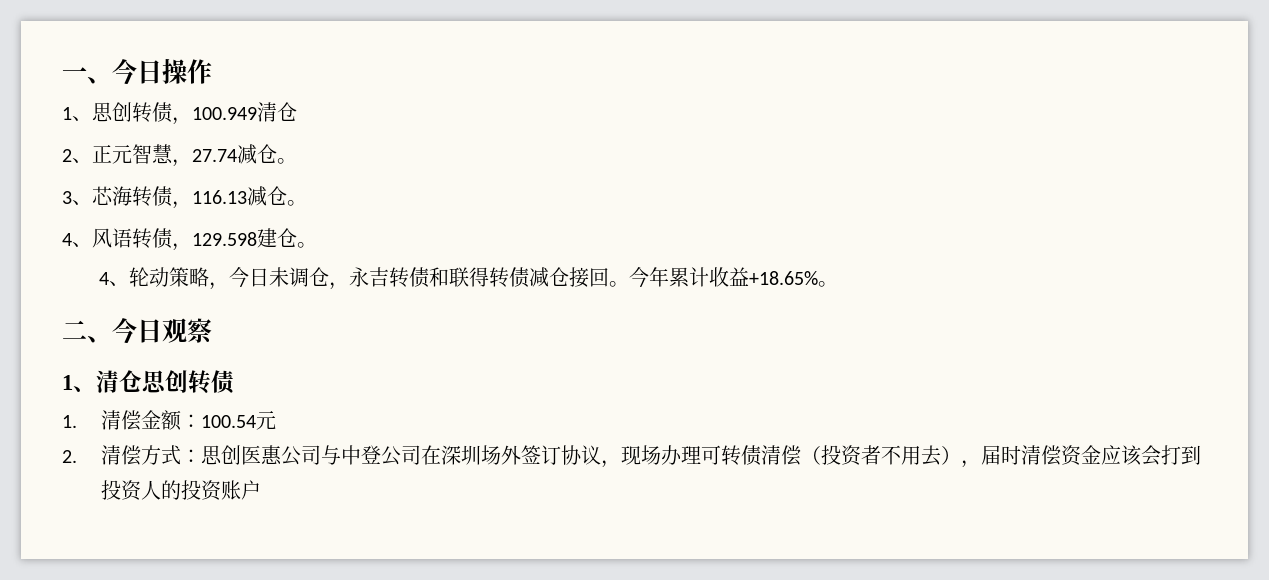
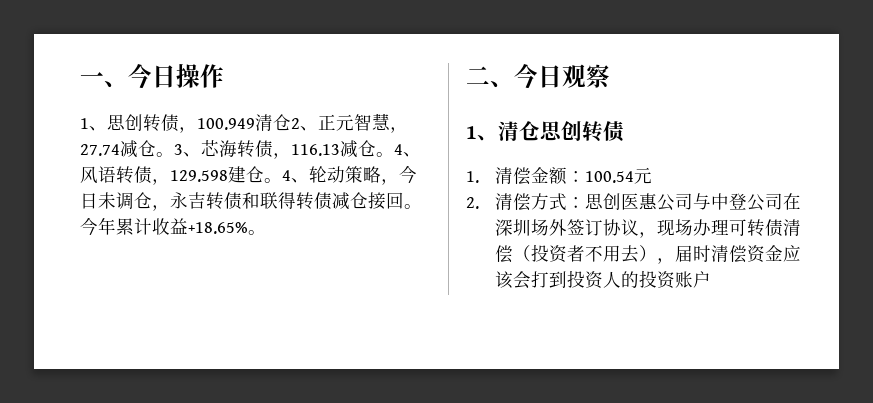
- 1、思创转债，100.949清仓
- 2、正元智慧，27.74减仓。
- 3、芯海转债，116.13减仓。
- 4、风语转债，129.598建仓。
- 4、轮动策略，今日未调仓，永吉转债和联得转债减仓接回。
+ 1、思创转债，100.949清仓2、正元智慧，27.74减仓。3、芯海转债，116.13减仓。4、风语转债，129.598建仓。4、轮动策略，今日未调仓，永吉转债和联得转债减仓接回。

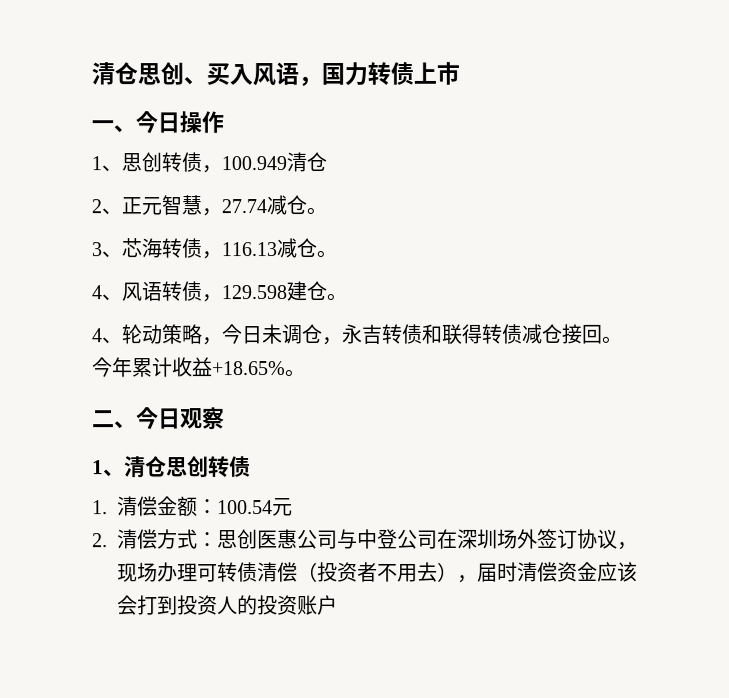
+ 清仓思创、买入风语，国力转债上市
- 1、思创转债，100.949清仓2、正元智慧，27.74减仓。3、芯海转债，116.13减仓。4、风语转债，129.598建仓。4、轮动策略，今日未调仓，永吉转债和联得转债减仓接回。
+ 1、思创转债，100.949清仓
+ 2、正元智慧，27.74减仓。
+ 3、芯海转债，116.13减仓。
+ 4、风语转债，129.598建仓。
+ 4、轮动策略，今日未调仓，永吉转债和联得转债减仓接回。

